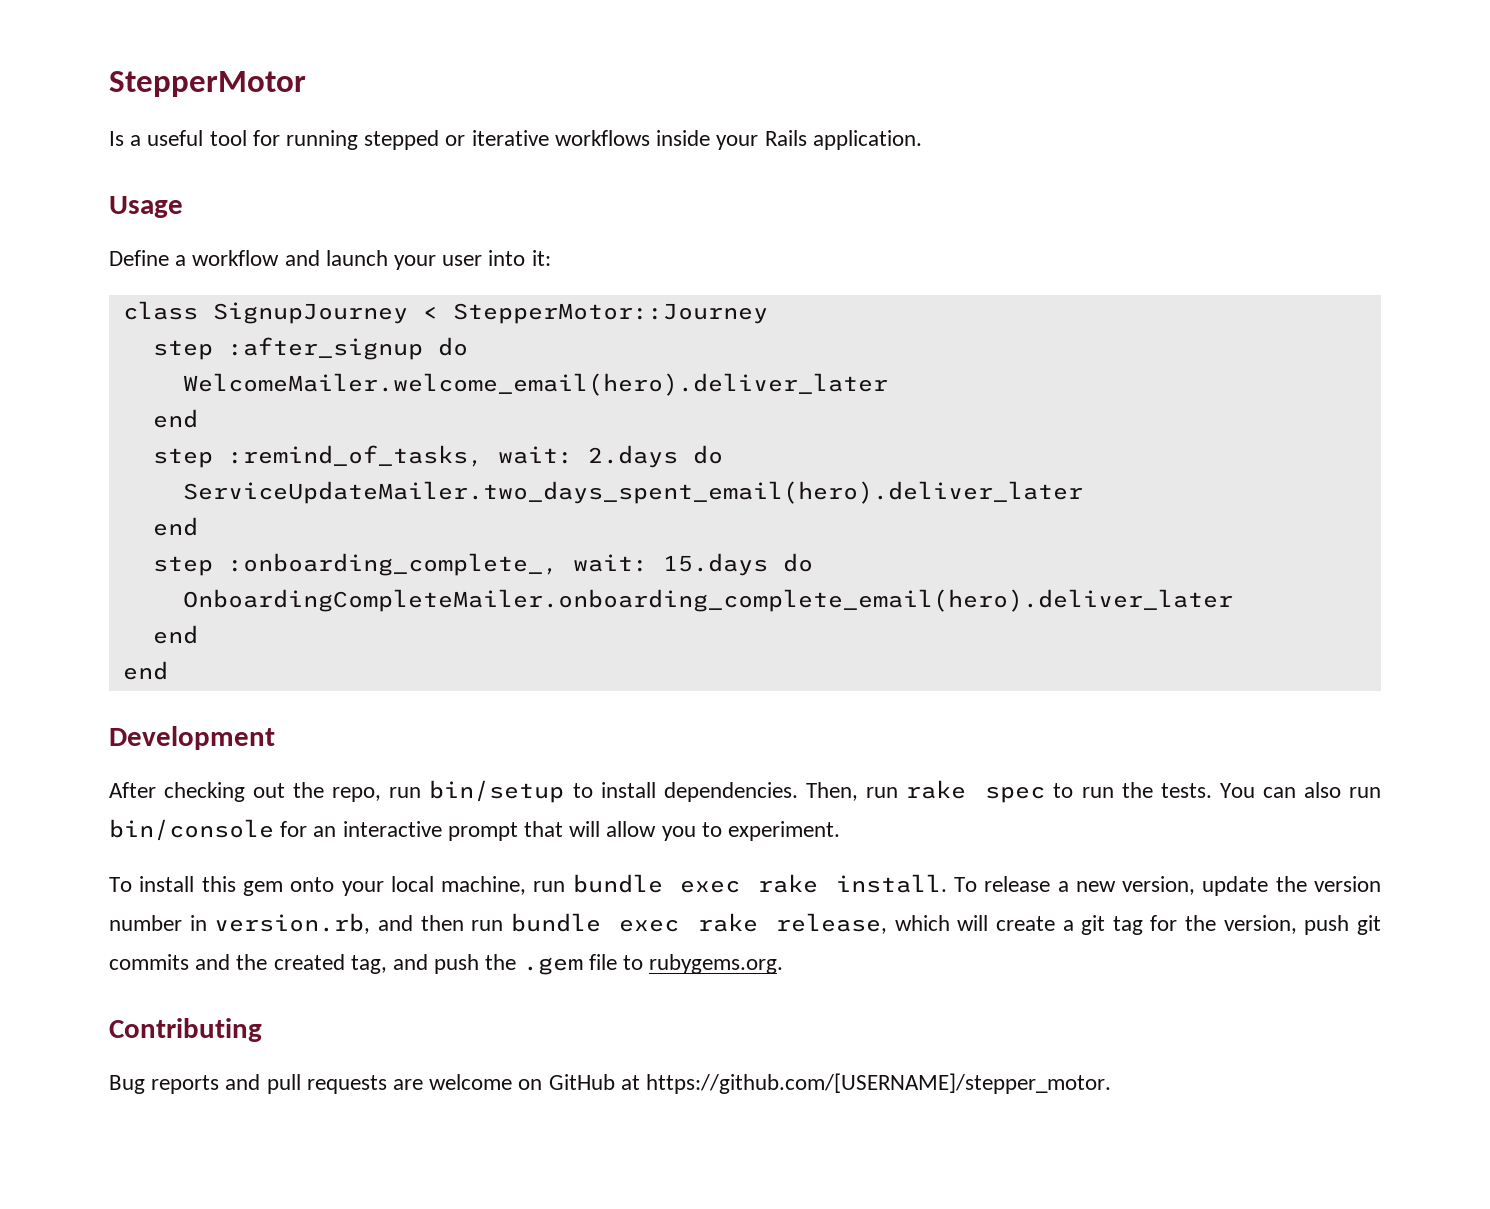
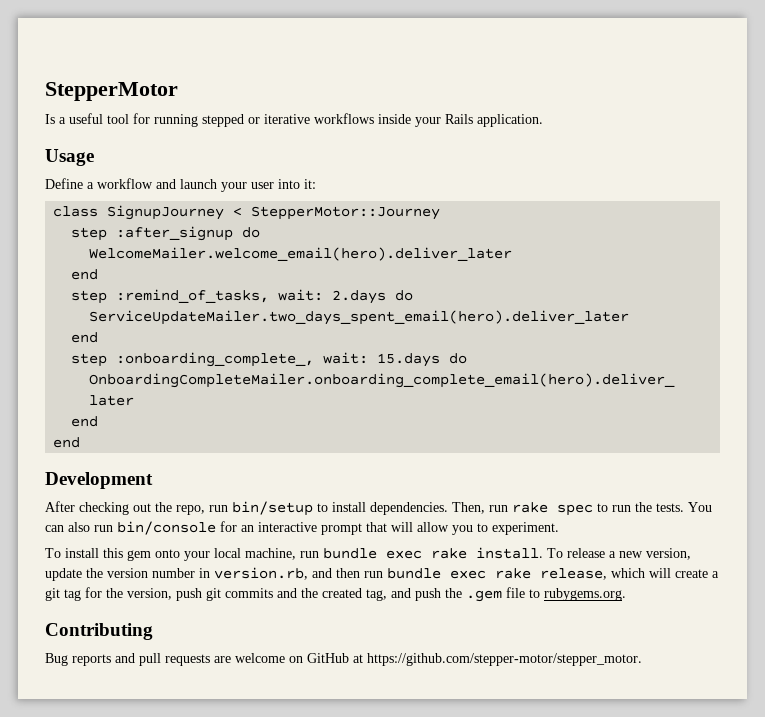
- Bug reports and pull requests are welcome on GitHub at https://github.com/[USERNAME]/stepper_motor.
+ Bug reports and pull requests are welcome on GitHub at https://github.com/stepper-motor/stepper_motor.

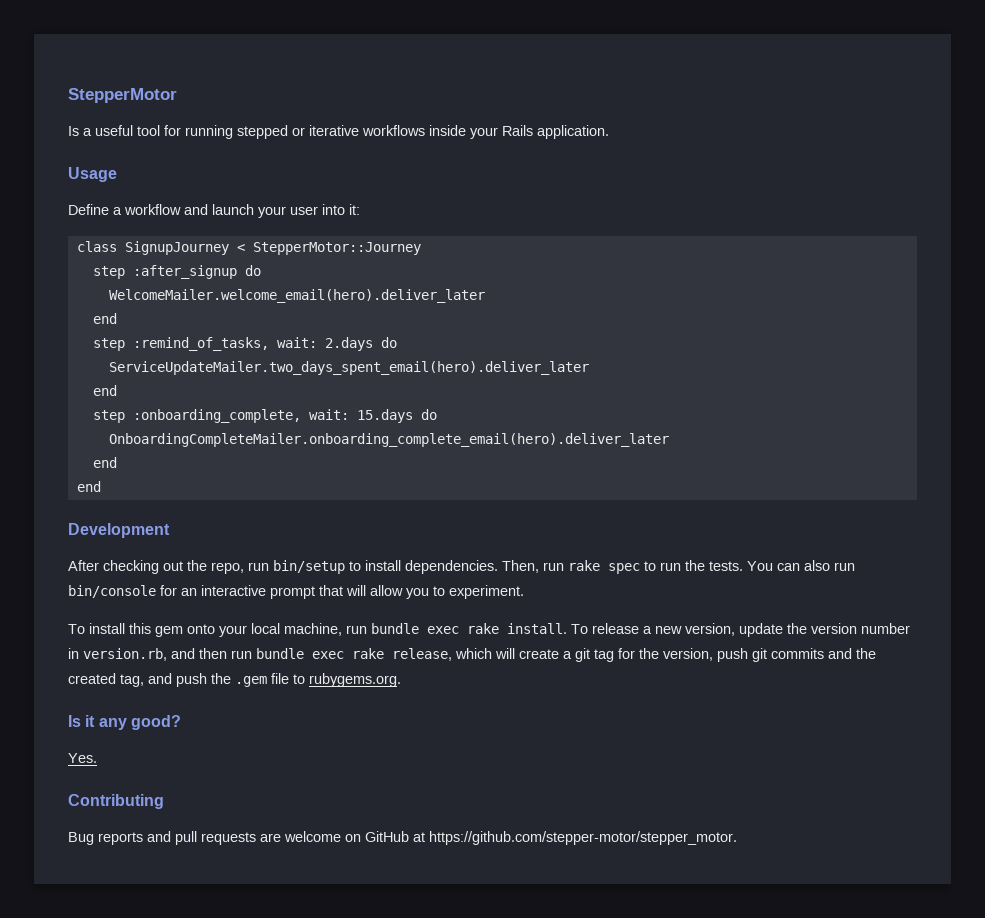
- step :onboarding_complete_, wait: 15.days do
+ step :onboarding_complete, wait: 15.days do
+ Is it any good?
+ Yes.

